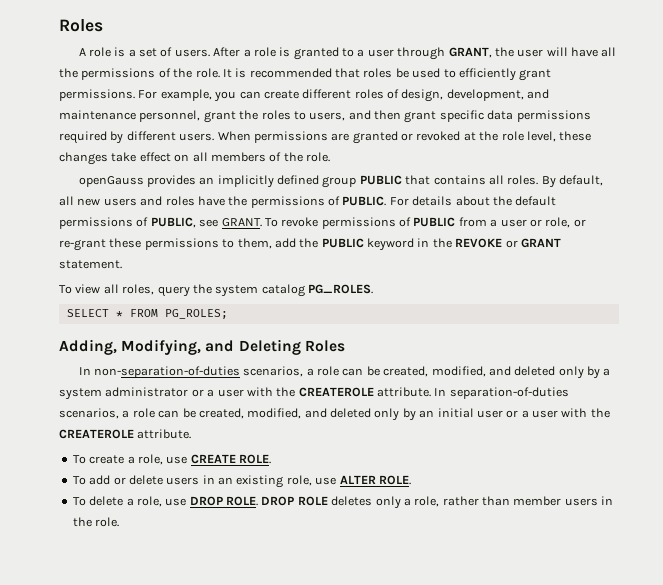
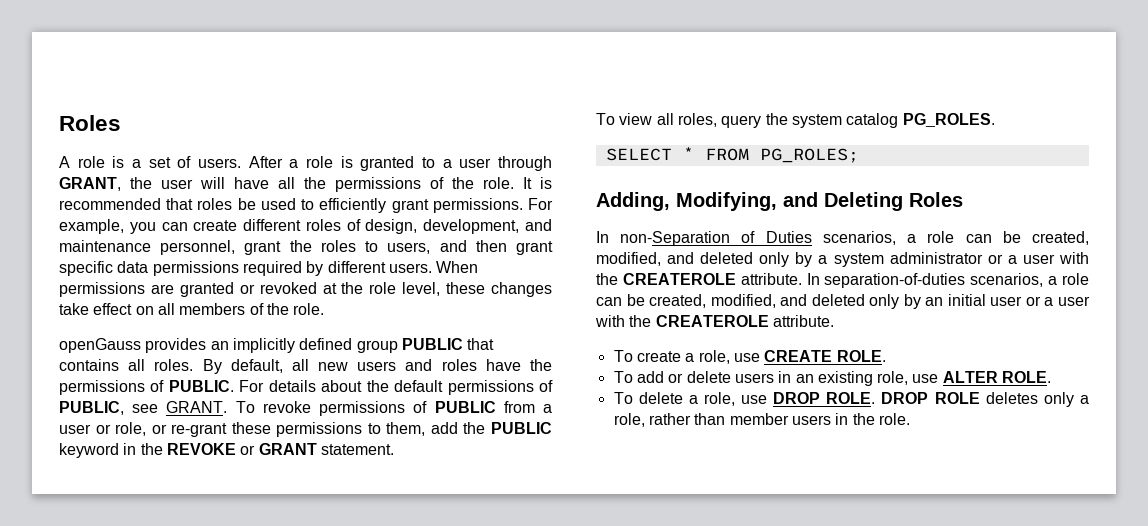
- In non-separation-of-duties scenarios, a role can be created, modified, and deleted only by a system administrator or a user with the CREATEROLE attribute.
+ In non-Separation of Duties scenarios, a role can be created, modified, and deleted only by a system administrator or a user with the CREATEROLE attribute.

